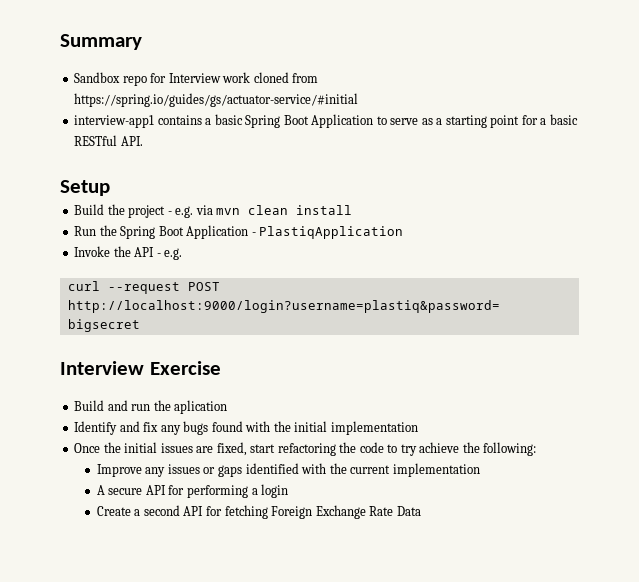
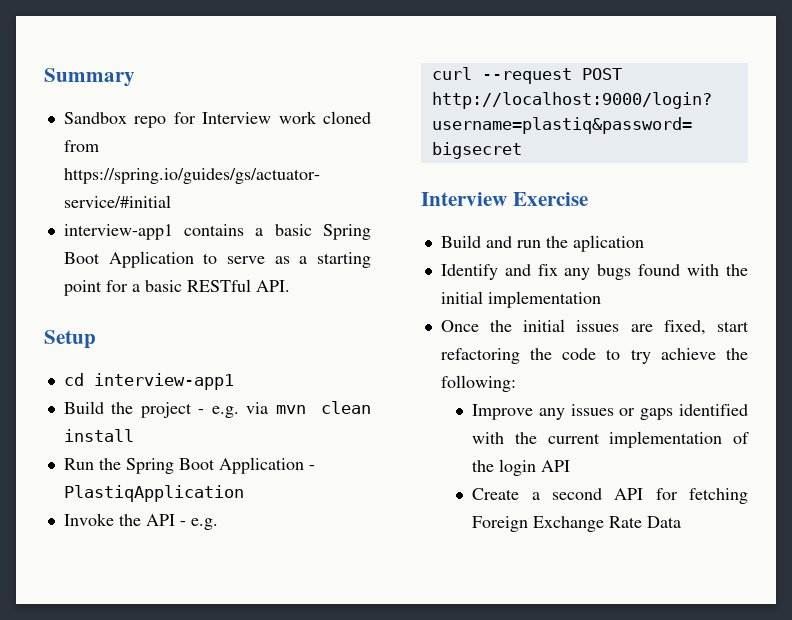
+ cd interview-app1
- Improve any issues or gaps identified with the current implementation
- A secure API for performing a login
+ Improve any issues or gaps identified with the current implementation of the login API

